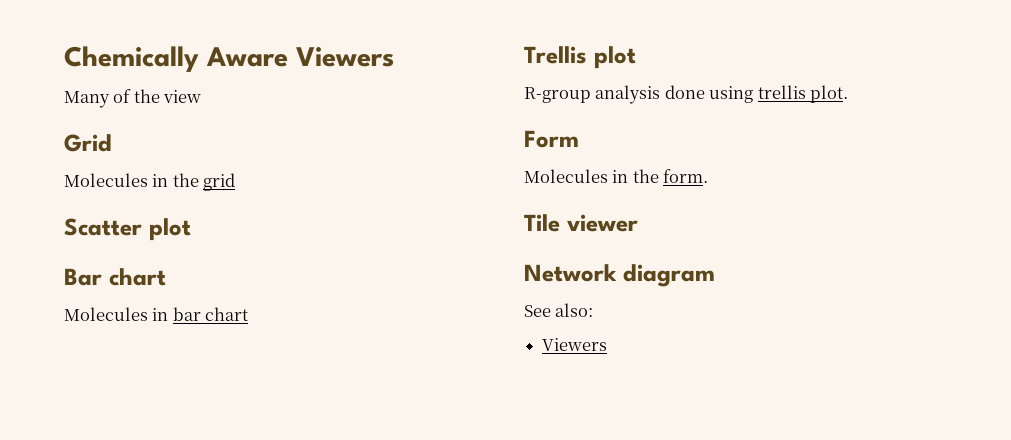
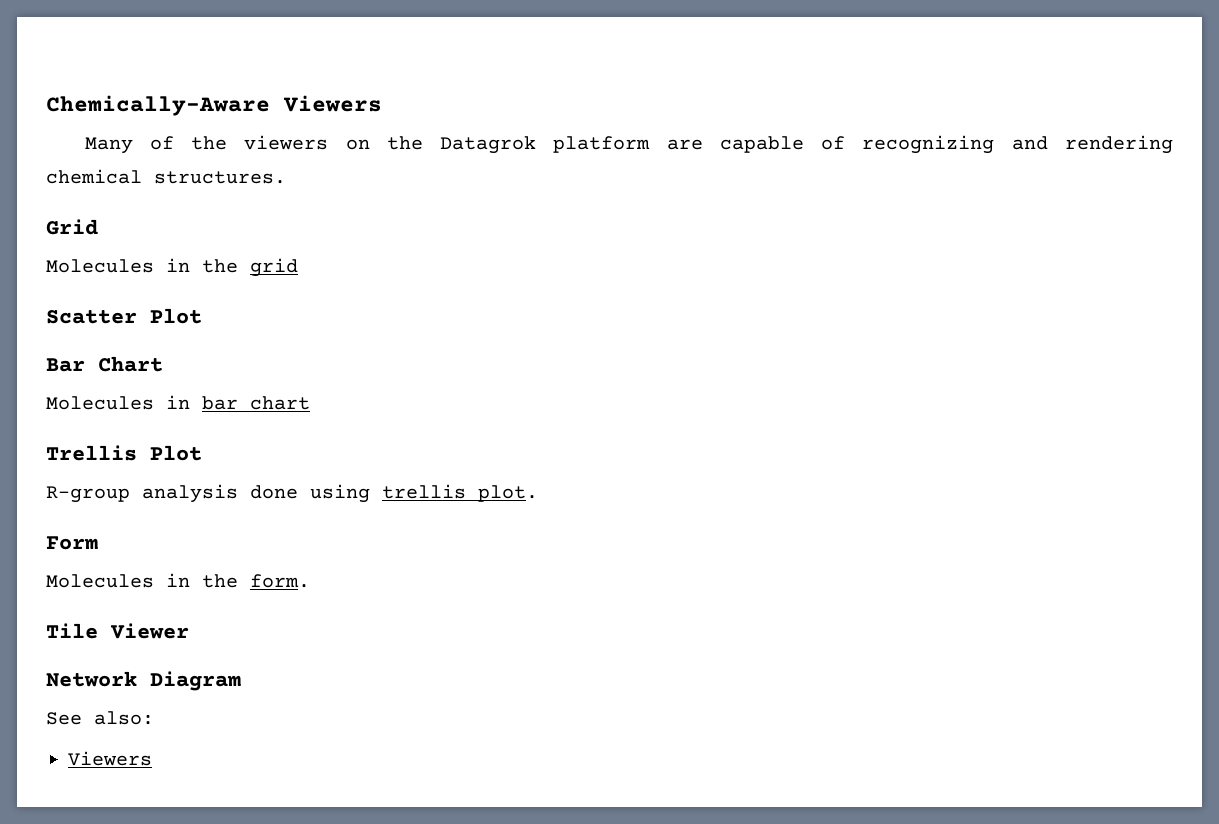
- Chemically Aware Viewers
+ Chemically-Aware Viewers
- Many of the view
+ Many of the viewers on the Datagrok platform are capable of recognizing and rendering chemical structures.
- Scatter plot
+ Scatter Plot
- Bar chart
+ Bar Chart
- Trellis plot
+ Trellis Plot
- Tile viewer
+ Tile Viewer
- Network diagram
+ Network Diagram

